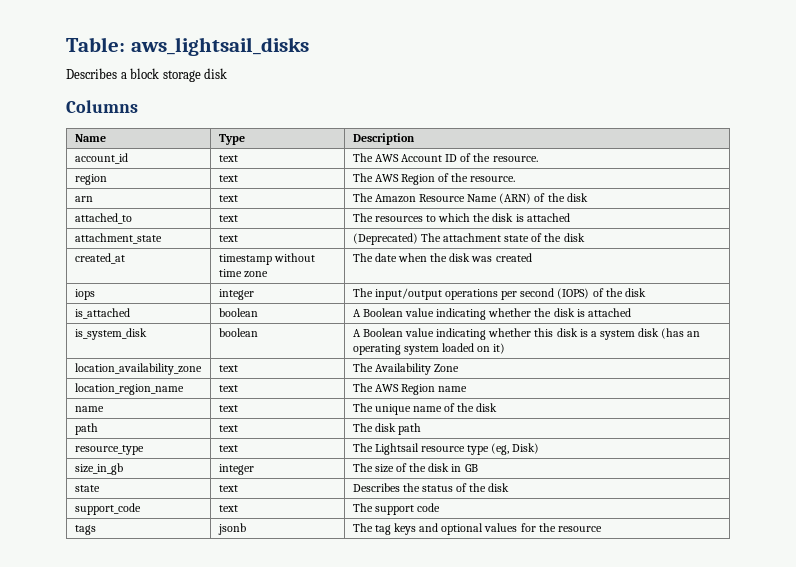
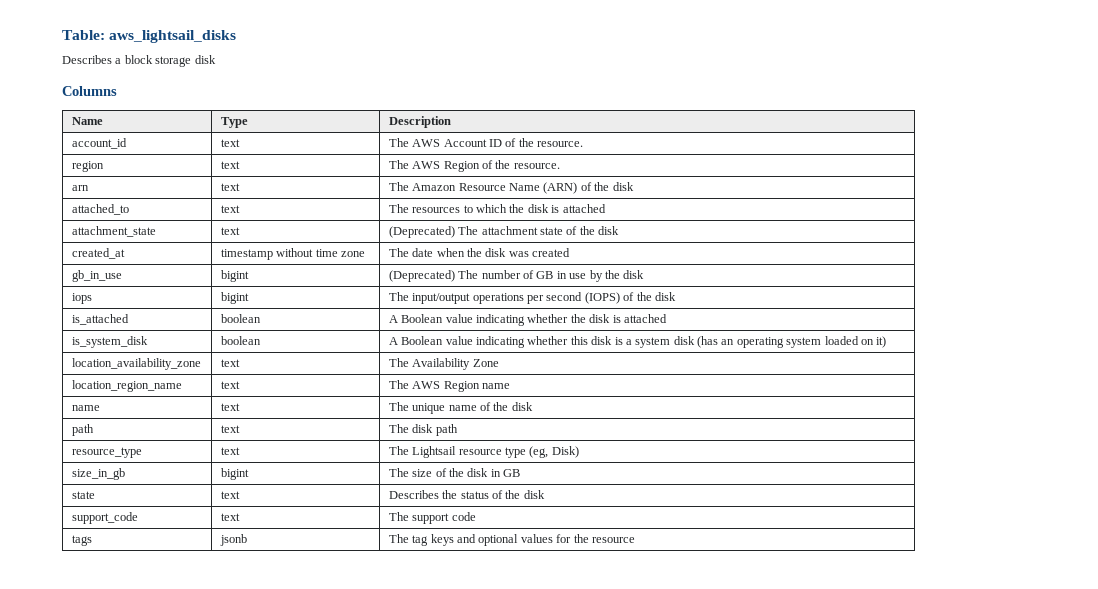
+ gb_in_use | bigint | (Deprecated) The number of GB in use by the disk
- iops | integer | The input/output operations per second (IOPS) of the disk
+ iops | bigint | The input/output operations per second (IOPS) of the disk
- size_in_gb | integer | The size of the disk in GB
+ size_in_gb | bigint | The size of the disk in GB

